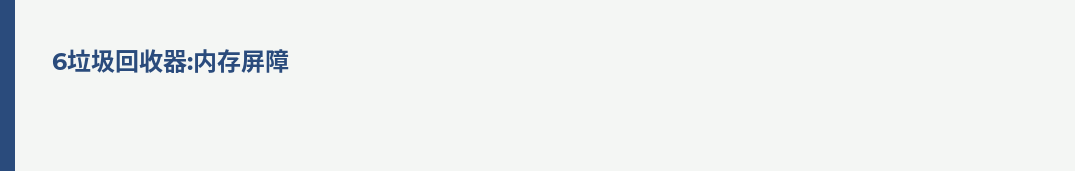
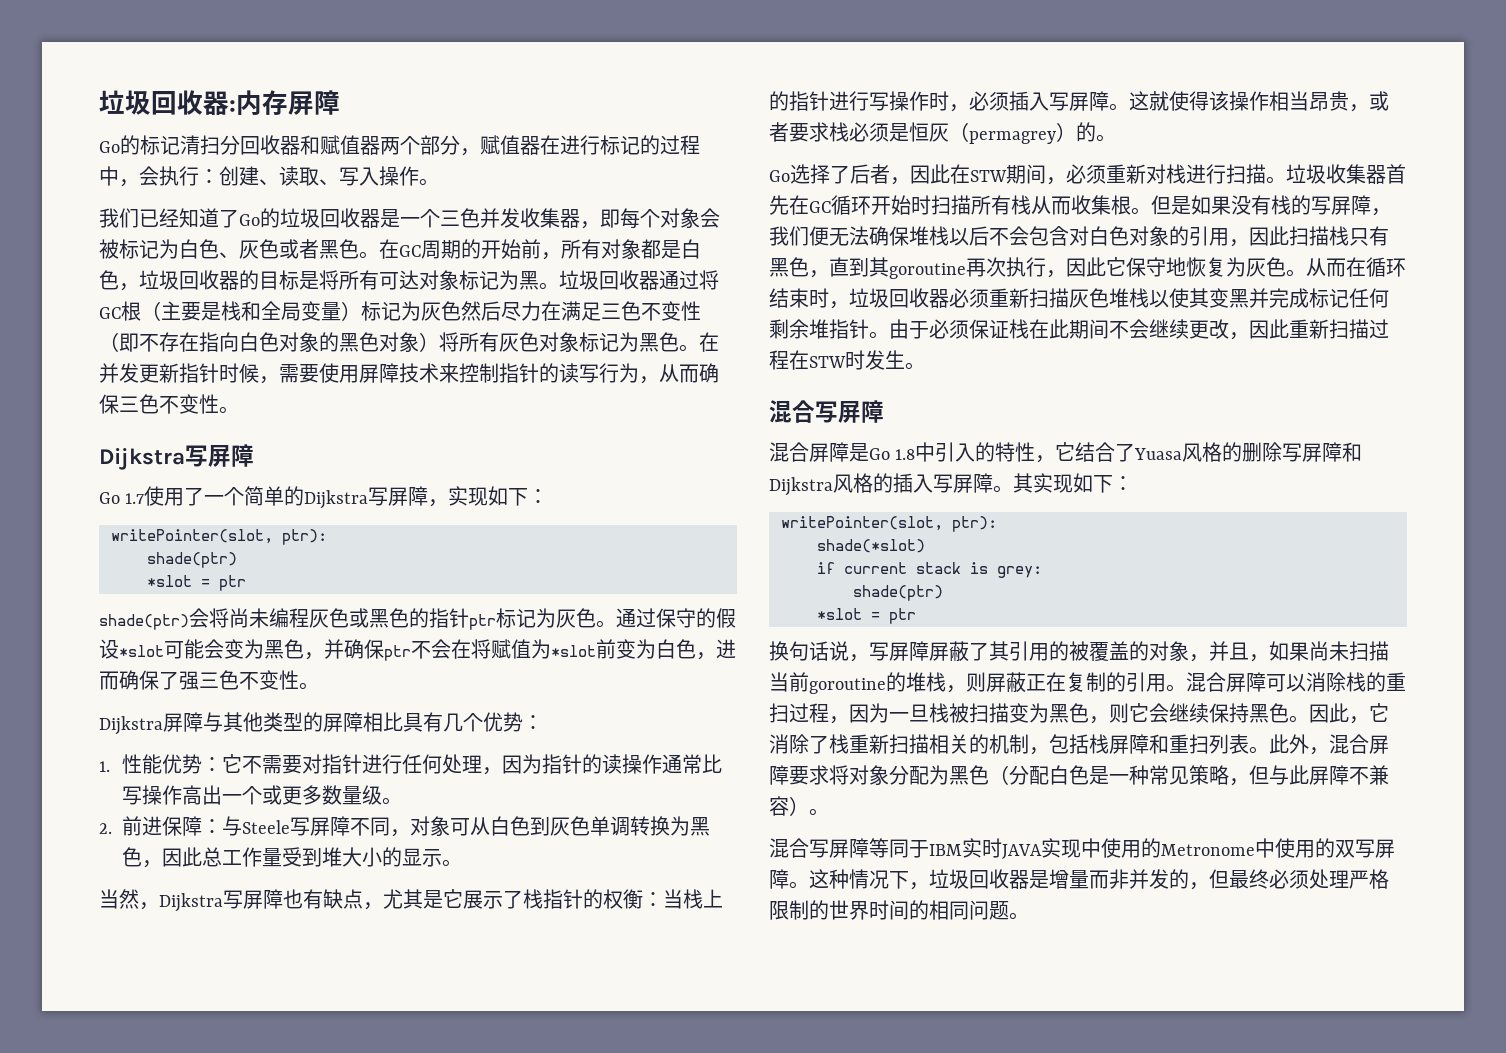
- 6垃圾回收器:内存屏障
+ 垃圾回收器:内存屏障
+ Go的标记清扫分回收器和赋值器两个部分，赋值器在进行标记的过程中，会执行：创建、读取、写入操作。
+ 我们已经知道了Go的垃圾回收器是一个三色并发收集器，即每个对象会被标记为白色、灰色或者黑色。在GC周期的开始前，所有对象都是白色，垃圾回收器的目标是将所有可达对象标记为黑。垃圾回收器通过将GC根（主要是栈和全局变量）标记为灰色然后尽力在满足三色不变性（即不存在指向白色对象的黑色对象）将所有灰色对象标记为黑色。在并发更新指针时候，需要使用屏障技术来控制指针的读写行为，从而确保三色不变性。
+ Dijkstra写屏障
+ Go 1.7使用了一个简单的Dijkstra写屏障，实现如下：
+ writePointer(slot, ptr):
+ shade(ptr)
+ *slot = ptr
+ shade(ptr)会将尚未编程灰色或黑色的指针ptr标记为灰色。通过保守的假设*slot可能会变为黑色，并确保ptr不会在将赋值为*slot前变为白色，进而确保了强三色不变性。
+ Dijkstra屏障与其他类型的屏障相比具有几个优势：
+ 1.性能优势：它不需要对指针进行任何处理，因为指针的读操作通常比写操作高出一个或更多数量级。
+ 2.前进保障：与Steele写屏障不同，对象可从白色到灰色单调转换为黑色，因此总工作量受到堆大小的显示。
+ 当然，Dijkstra写屏障也有缺点，尤其是它展示了栈指针的权衡：当栈上的指针进行写操作时，必须插入写屏障。这就使得该操作相当昂贵，或者要求栈必须是恒灰（permagrey）的。
+ Go选择了后者，因此在STW期间，必须重新对栈进行扫描。垃圾收集器首先在GC循环开始时扫描所有栈从而收集根。但是如果没有栈的写屏障，我们便无法确保堆栈以后不会包含对白色对象的引用，因此扫描栈只有黑色，直到其goroutine再次执行，因此它保守地恢复为灰色。从而在循环结束时，垃圾回收器必须重新扫描灰色堆栈以使其变黑并完成标记任何剩余堆指针。由于必须保证栈在此期间不会继续更改，因此重新扫描过程在STW时发生。
+ 混合写屏障
+ 混合屏障是Go 1.8中引入的特性，它结合了Yuasa风格的删除写屏障和Dijkstra风格的插入写屏障。其实现如下：
+ writePointer(slot, ptr):
+ shade(*slot)
+ if current stack is grey:
+ shade(ptr)
+ *slot = ptr
+ 换句话说，写屏障屏蔽了其引用的被覆盖的对象，并且，如果尚未扫描当前goroutine的堆栈，则屏蔽正在复制的引用。混合屏障可以消除栈的重扫过程，因为一旦栈被扫描变为黑色，则它会继续保持黑色。因此，它消除了栈重新扫描相关的机制，包括栈屏障和重扫列表。此外，混合屏障要求将对象分配为黑色（分配白色是一种常见策略，但与此屏障不兼容）。
+ 混合写屏障等同于IBM实时JAVA实现中使用的Metronome中使用的双写屏障。这种情况下，垃圾回收器是增量而非并发的，但最终必须处理严格限制的世界时间的相同问题。

